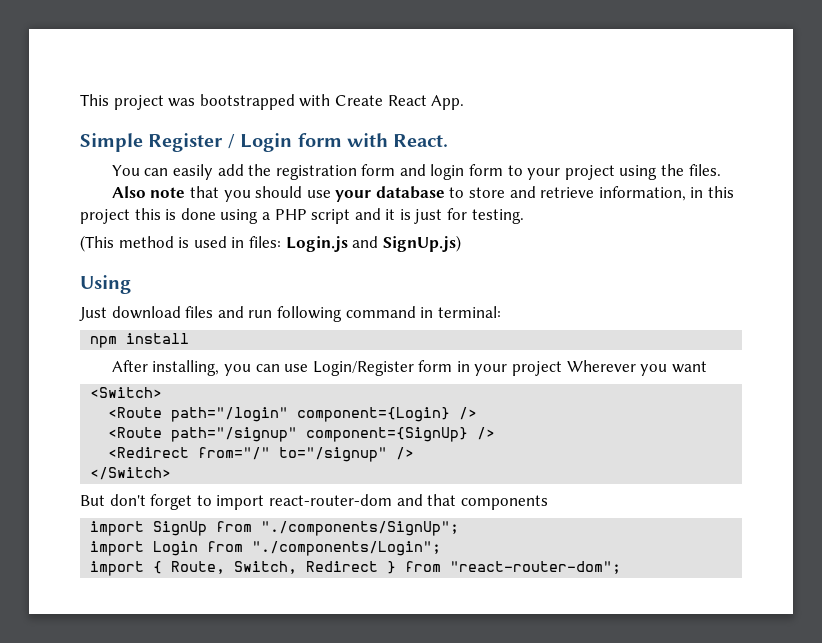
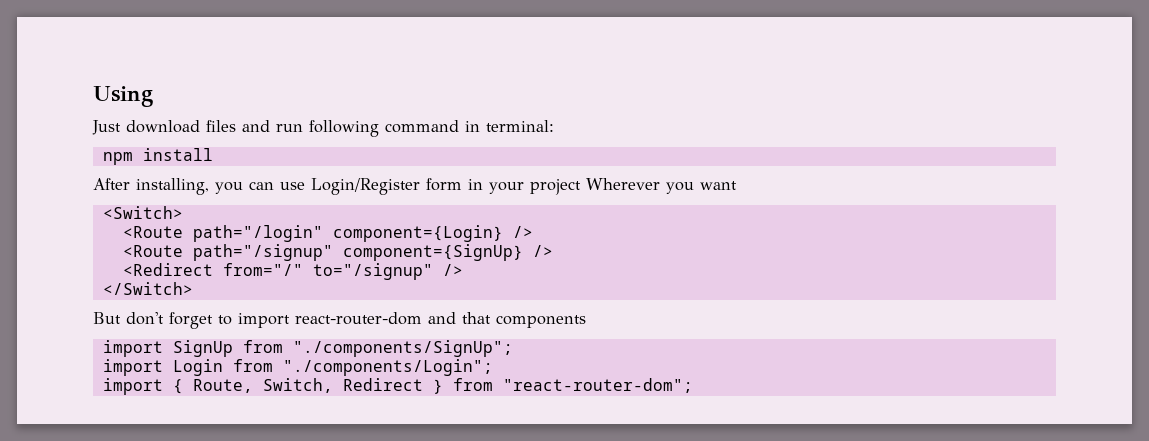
- This project was bootstrapped with Create React App.
- Simple Register / Login form with React.
- You can easily add the registration form and login form to your project using the files.
- Also note that you should use your database to store and retrieve information, in this project this is done using a PHP script and it is just for testing.
- (This method is used in files: Login.js and SignUp.js)

